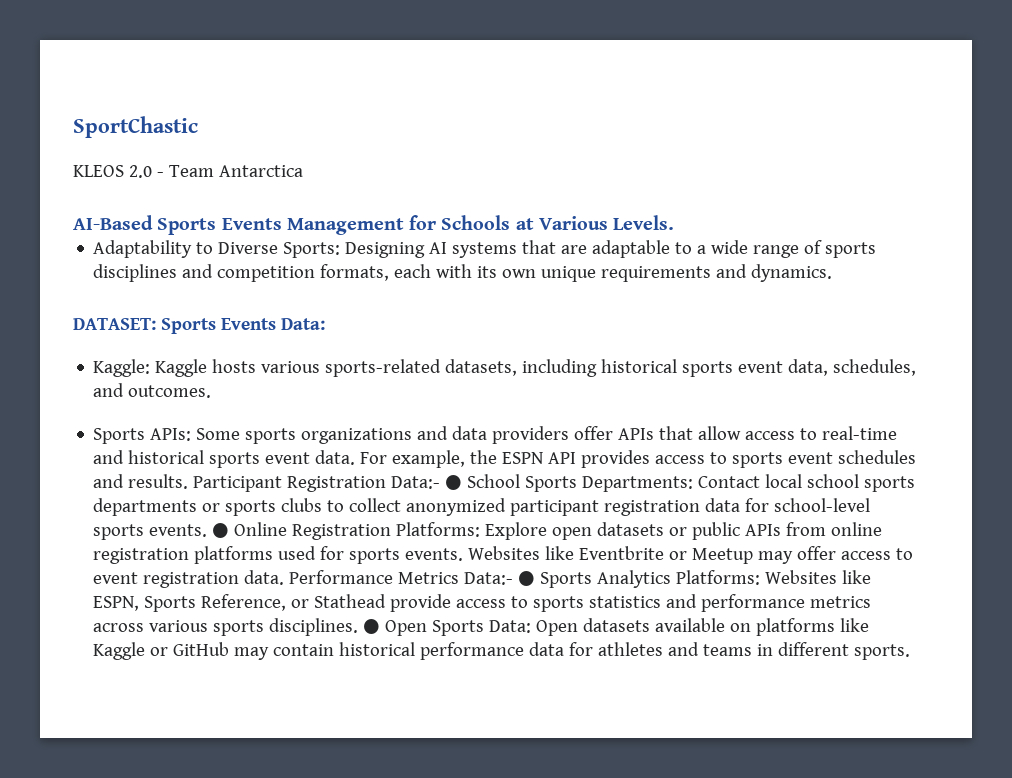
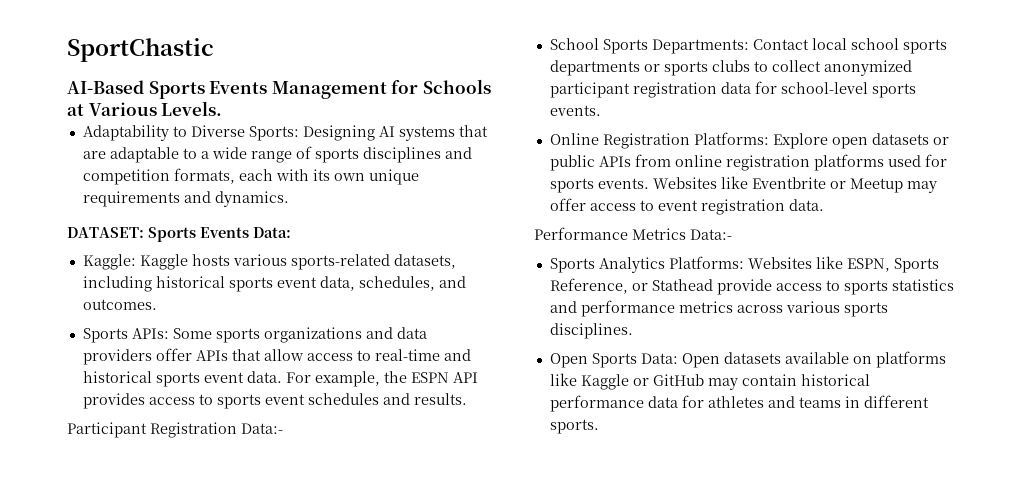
- KLEOS 2.0 - Team Antarctica
- For example, the ESPN API provides access to sports event schedules and results. Participant Registration Data:- ● School Sports Departments: Contact local school sports departments or sports clubs to collect anonymized participant registration data for school-level sports events. ● Online Registration Platforms: Explore open datasets or public APIs from online registration platforms used for sports events.
+ For example, the ESPN API provides access to sports event schedules and results.
+ Participant Registration Data:-
+ School Sports Departments: Contact local school sports departments or sports clubs to collect anonymized participant registration data for school-level sports events.
+ Online Registration Platforms: Explore open datasets or public APIs from online registration platforms used for sports events.
- Websites like Eventbrite or Meetup may offer access to event registration data. Performance Metrics Data:- ● Sports Analytics Platforms:
+ Websites like Eventbrite or Meetup may offer access to event registration data.
+ Performance Metrics Data:-
+ Sports Analytics Platforms:
- Websites like ESPN, Sports Reference, or Stathead provide access to sports statistics and performance metrics across various sports disciplines. ● Open Sports Data:
+ Websites like ESPN, Sports Reference, or Stathead provide access to sports statistics and performance metrics across various sports disciplines.
+ Open Sports Data:

